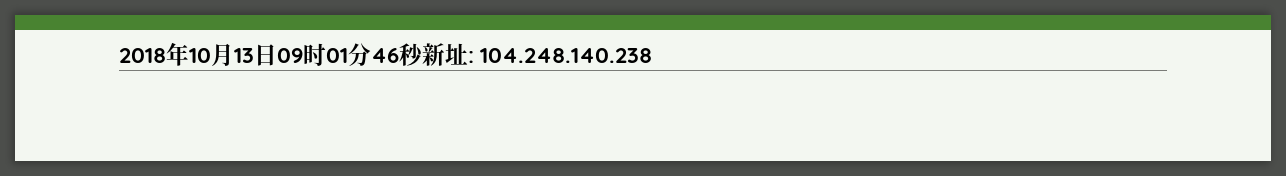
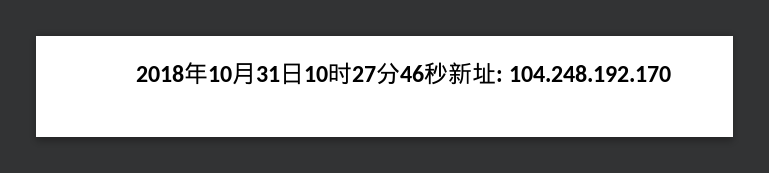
- 2018年10月13日09时01分46秒新址: 104.248.140.238
+ 2018年10月31日10时27分46秒新址: 104.248.192.170

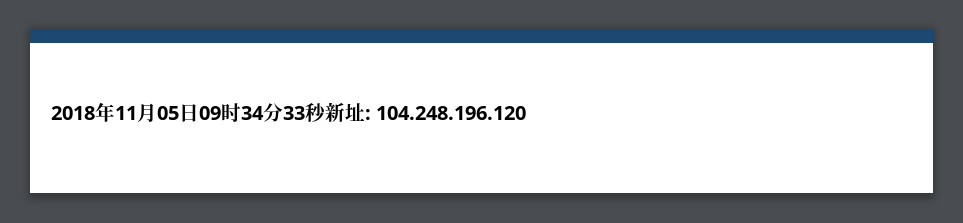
- 2018年10月31日10时27分46秒新址: 104.248.192.170
+ 2018年11月05日09时34分33秒新址: 104.248.196.120

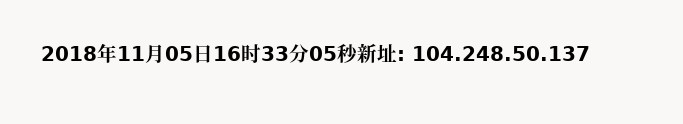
- 2018年11月05日09时34分33秒新址: 104.248.196.120
+ 2018年11月05日16时33分05秒新址: 104.248.50.137

